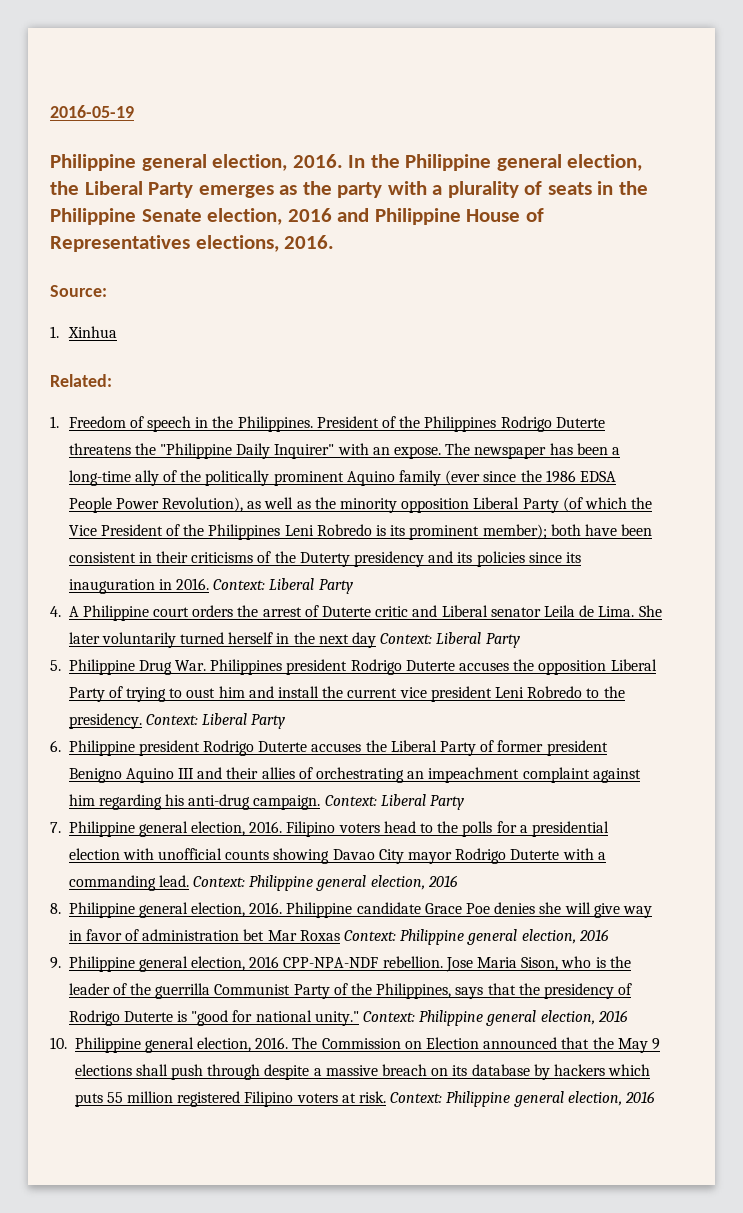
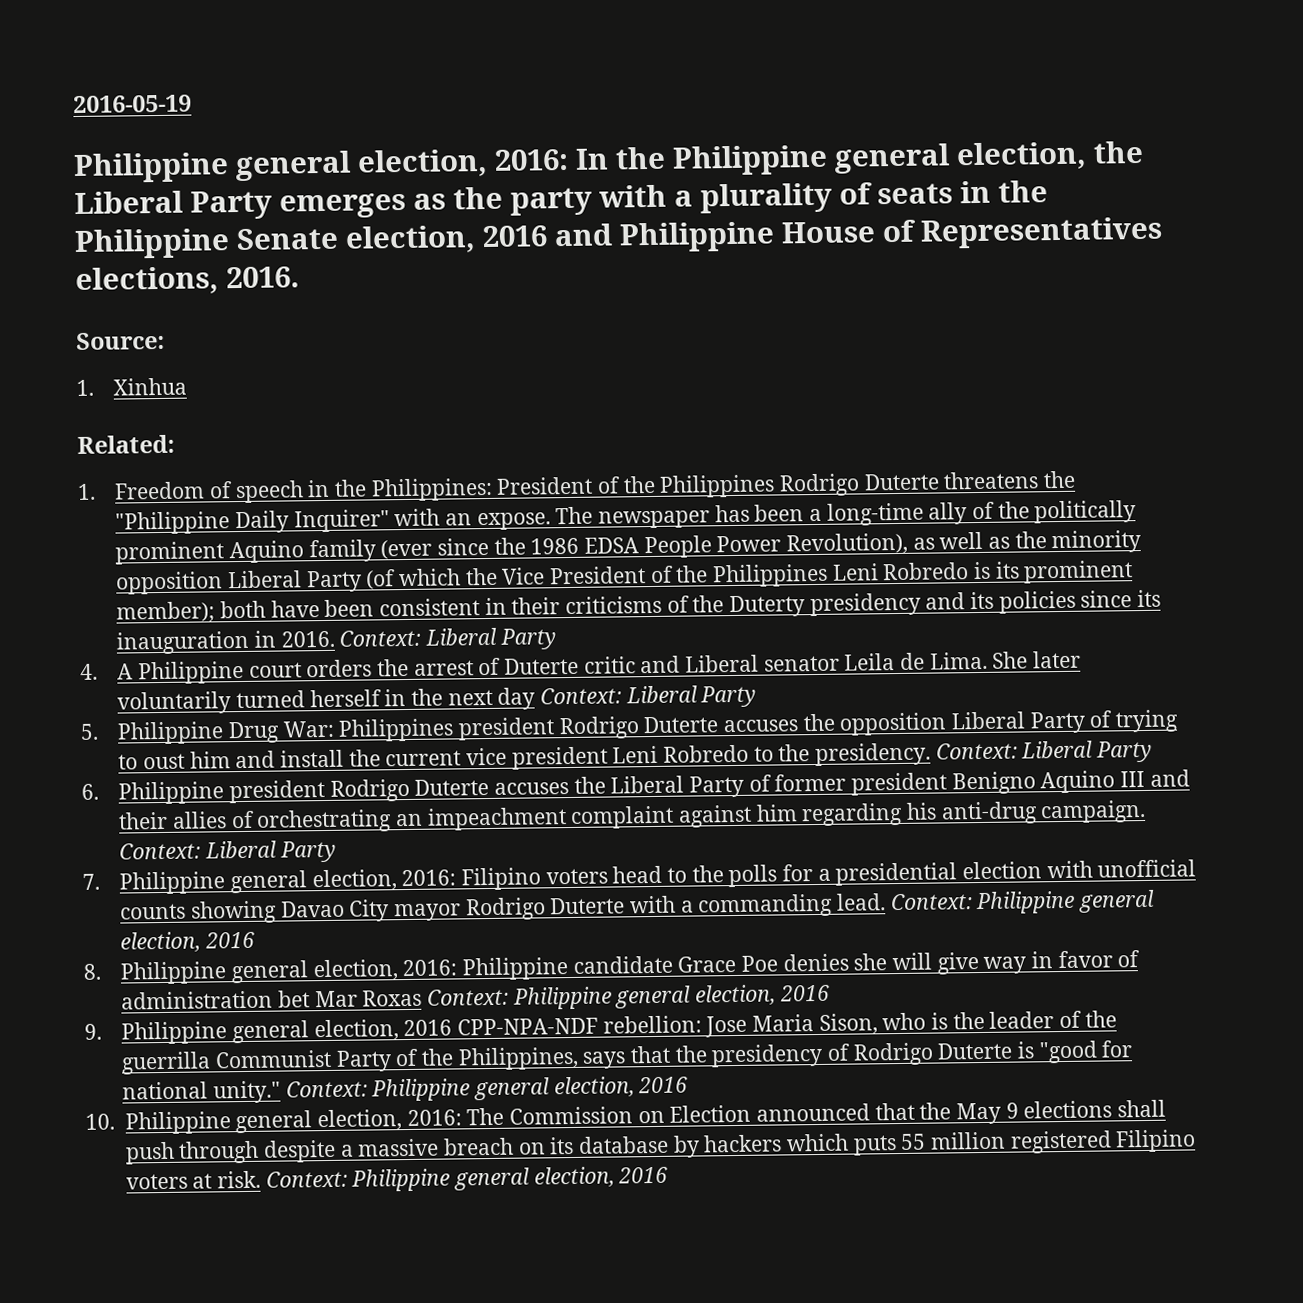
- Philippine general election, 2016. In the Philippine general election, the Liberal Party emerges as the party with a plurality of seats in the Philippine Senate election, 2016 and Philippine House of Representatives elections, 2016.
+ Philippine general election, 2016: In the Philippine general election, the Liberal Party emerges as the party with a plurality of seats in the Philippine Senate election, 2016 and Philippine House of Representatives elections, 2016.
- 1. Freedom of speech in the Philippines. President of the Philippines Rodrigo Duterte threatens the "Philippine Daily Inquirer" with an expose.
+ 1. Freedom of speech in the Philippines: President of the Philippines Rodrigo Duterte threatens the "Philippine Daily Inquirer" with an expose.
- 5. Philippine Drug War. Philippines president Rodrigo Duterte accuses the opposition Liberal Party of trying to oust him and install the current vice president Leni Robredo to the presidency.
+ 5. Philippine Drug War: Philippines president Rodrigo Duterte accuses the opposition Liberal Party of trying to oust him and install the current vice president Leni Robredo to the presidency.
- 7. Philippine general election, 2016. Filipino voters head to the polls for a presidential election with unofficial counts showing Davao City mayor Rodrigo Duterte with a commanding lead.
+ 7. Philippine general election, 2016: Filipino voters head to the polls for a presidential election with unofficial counts showing Davao City mayor Rodrigo Duterte with a commanding lead.
- 8. Philippine general election, 2016. Philippine candidate Grace Poe denies she will give way in favor of administration bet Mar Roxas Context: Philippine general election, 2016
+ 8. Philippine general election, 2016: Philippine candidate Grace Poe denies she will give way in favor of administration bet Mar Roxas Context: Philippine general election, 2016
- 9. Philippine general election, 2016 CPP-NPA-NDF rebellion. Jose Maria Sison, who is the leader of the guerrilla Communist Party of the Philippines, says that the presidency of Rodrigo Duterte is "good for national unity."
+ 9. Philippine general election, 2016 CPP-NPA-NDF rebellion: Jose Maria Sison, who is the leader of the guerrilla Communist Party of the Philippines, says that the presidency of Rodrigo Duterte is "good for national unity."
- 10. Philippine general election, 2016. The Commission on Election announced that the May 9 elections shall push through despite a massive breach on its database by hackers which puts 55 million registered Filipino voters at risk.
+ 10. Philippine general election, 2016: The Commission on Election announced that the May 9 elections shall push through despite a massive breach on its database by hackers which puts 55 million registered Filipino voters at risk.

